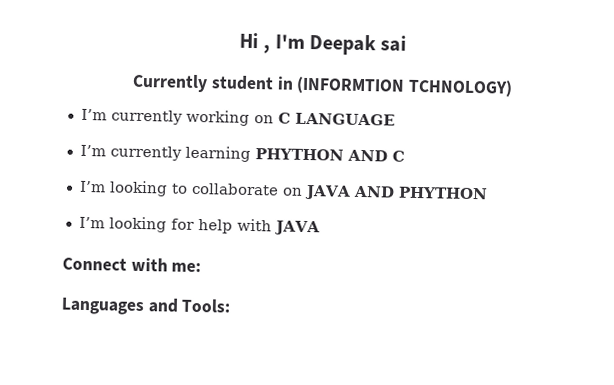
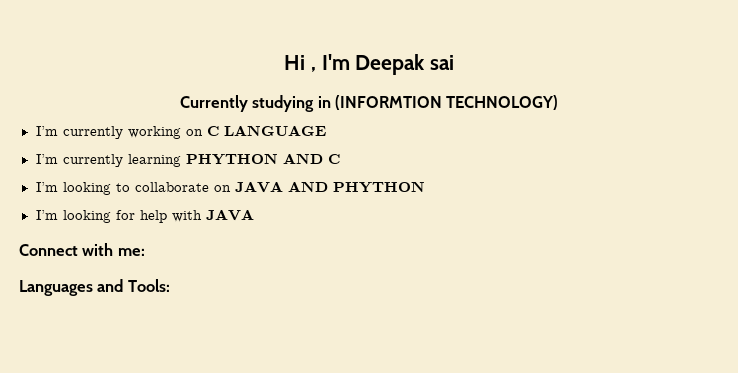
- Currently student in (INFORMTION TCHNOLOGY)
+ Currently studying in (INFORMTION TECHNOLOGY)

